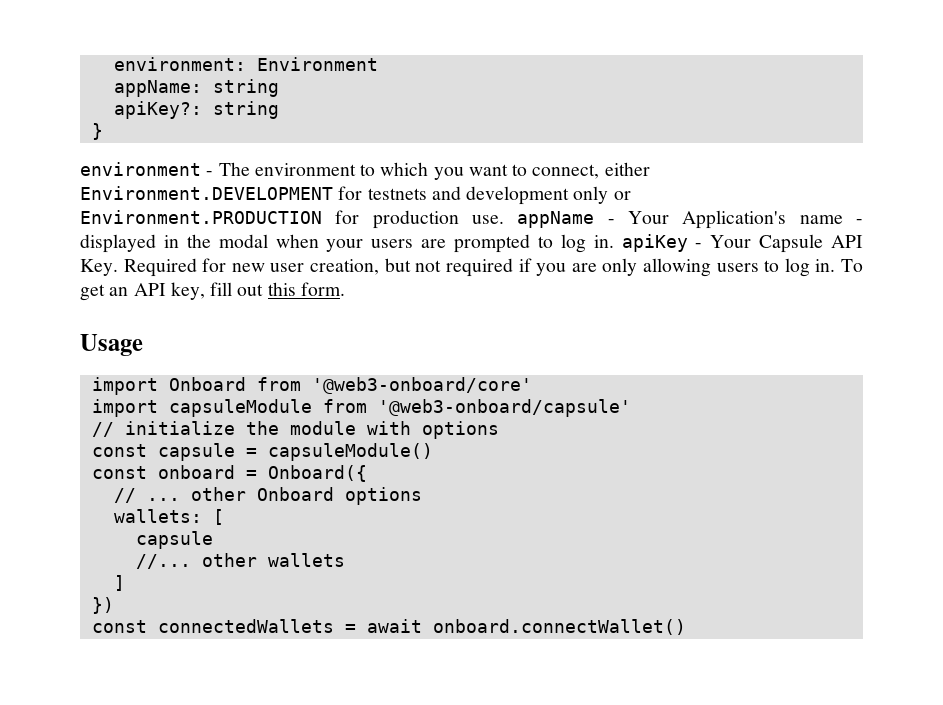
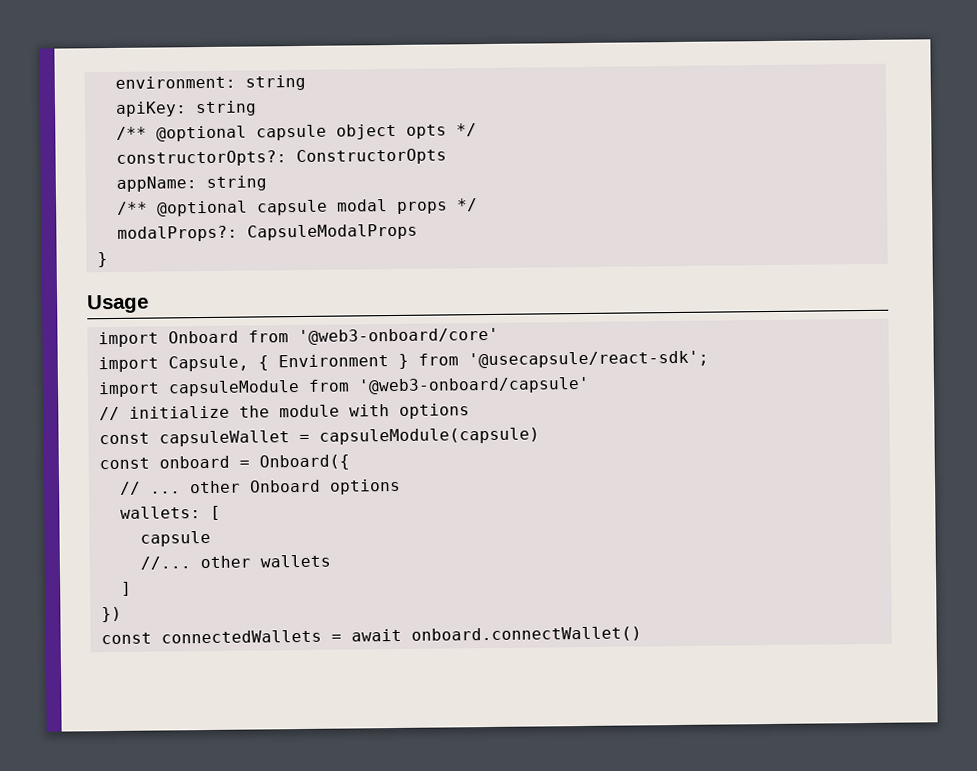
- environment: Environment
+ environment: string
+ apiKey: string
+ /** @optional capsule object opts */
+ constructorOpts?: ConstructorOpts
  appName: string
- apiKey?: string
+ /** @optional capsule modal props */
+ modalProps?: CapsuleModalProps
  }
- environment - The environment to which you want to connect, either Environment.DEVELOPMENT for testnets and development only or Environment.PRODUCTION for production use. appName - Your Application's name - displayed in the modal when your users are prompted to log in. apiKey - Your Capsule API Key. Required for new user creation, but not required if you are only allowing users to log in. To get an API key, fill out this form.
+ import Capsule, { Environment } from '@usecapsule/react-sdk';
- const capsule = capsuleModule()
+ const capsuleWallet = capsuleModule(capsule)

